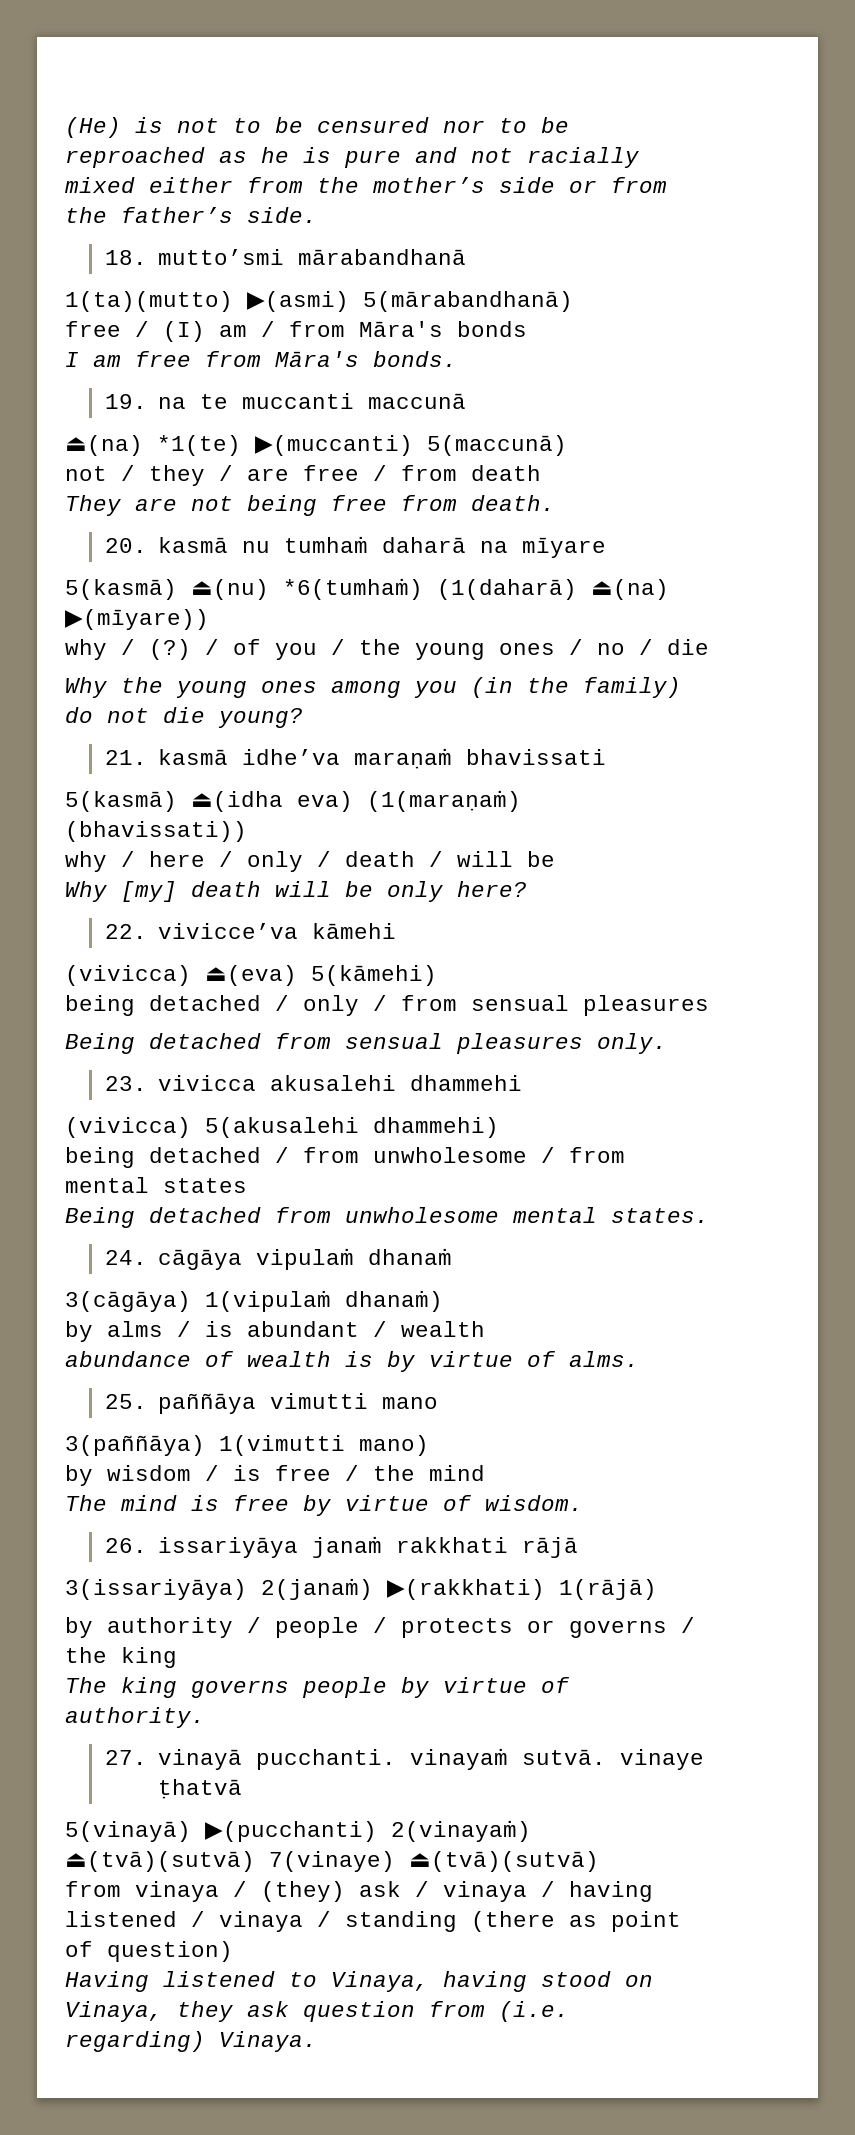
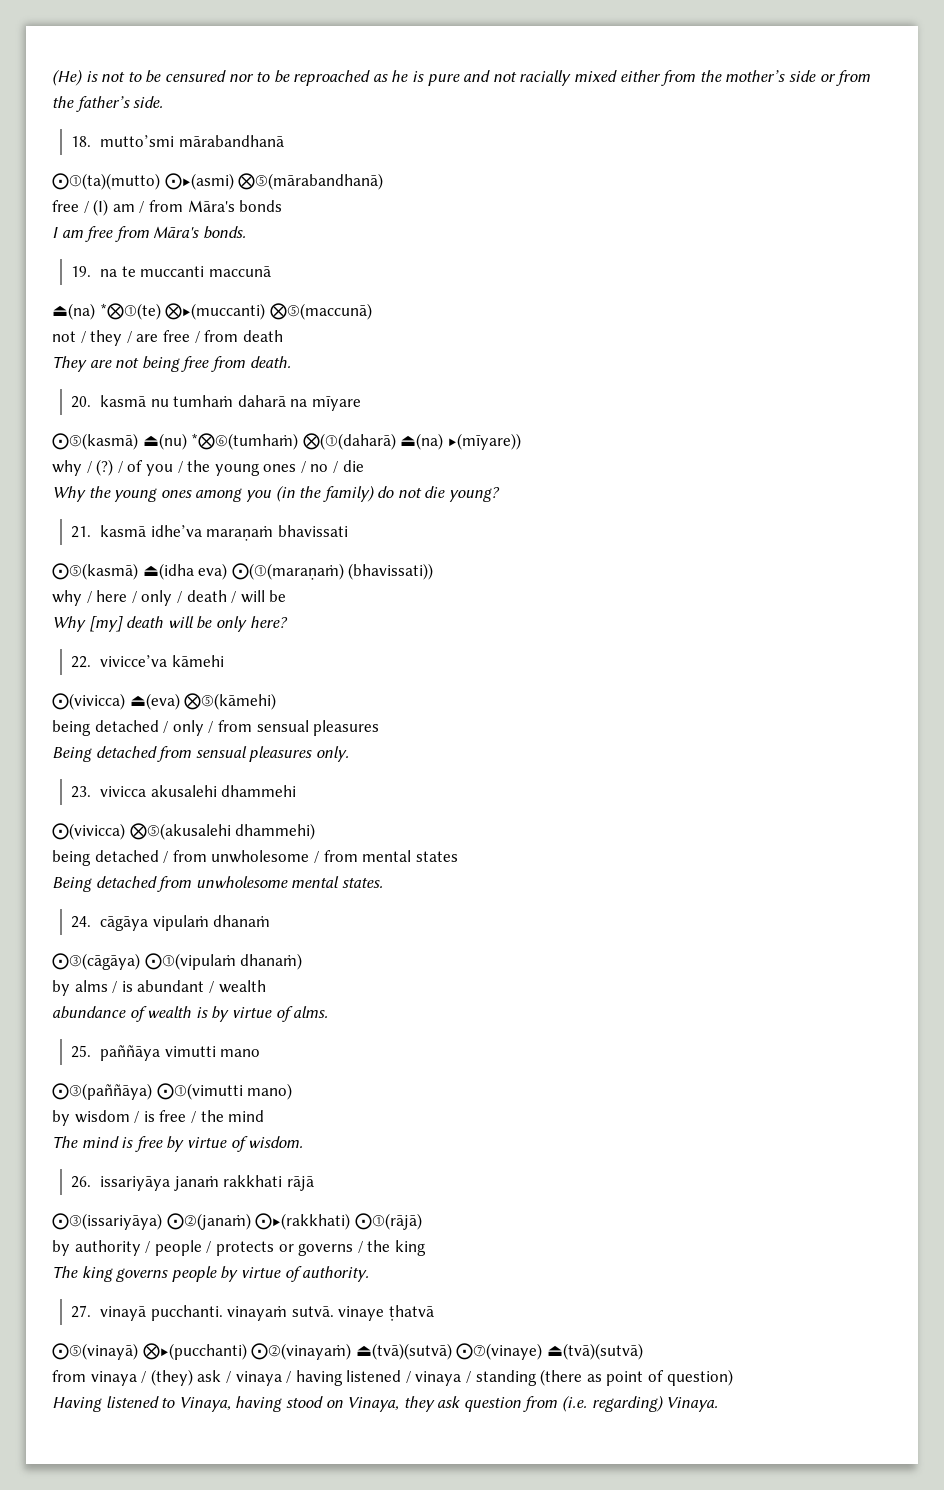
- 1(ta)(mutto) ▶(asmi) 5(mārabandhanā)
+ ⨀①(ta)(mutto) ⨀▶(asmi) ⨂⑤(mārabandhanā)
- ⏏(na) *1(te) ▶(muccanti) 5(maccunā)
+ ⏏(na) *⨂①(te) ⨂▶(muccanti) ⨂⑤(maccunā)
- 5(kasmā) ⏏(nu) *6(tumhaṁ) (1(daharā) ⏏(na) ▶(mīyare))
+ ⨀⑤(kasmā) ⏏(nu) *⨂⑥(tumhaṁ) ⨂(①(daharā) ⏏(na) ▶(mīyare))
- 5(kasmā) ⏏(idha eva) (1(maraṇaṁ) (bhavissati))
+ ⨀⑤(kasmā) ⏏(idha eva) ⨀(①(maraṇaṁ) (bhavissati))
- (vivicca) ⏏(eva) 5(kāmehi)
+ ⨀(vivicca) ⏏(eva) ⨂⑤(kāmehi)
- (vivicca) 5(akusalehi dhammehi)
+ ⨀(vivicca) ⨂⑤(akusalehi dhammehi)
- 3(cāgāya) 1(vipulaṁ dhanaṁ)
+ ⨀③(cāgāya) ⨀①(vipulaṁ dhanaṁ)
- 3(paññāya) 1(vimutti mano)
+ ⨀③(paññāya) ⨀①(vimutti mano)
- 3(issariyāya) 2(janaṁ) ▶(rakkhati) 1(rājā)
+ ⨀③(issariyāya) ⨀②(janaṁ) ⨀▶(rakkhati) ⨀①(rājā)
- 5(vinayā) ▶(pucchanti) 2(vinayaṁ) ⏏(tvā)(sutvā) 7(vinaye) ⏏(tvā)(sutvā)
+ ⨀⑤(vinayā) ⨂▶(pucchanti) ⨀②(vinayaṁ) ⏏(tvā)(sutvā) ⨀⑦(vinaye) ⏏(tvā)(sutvā)

